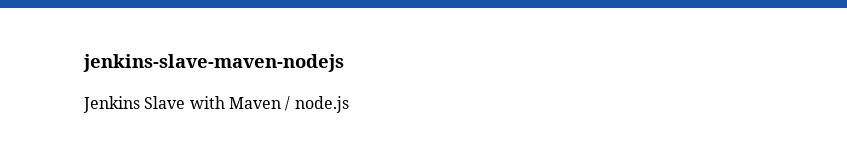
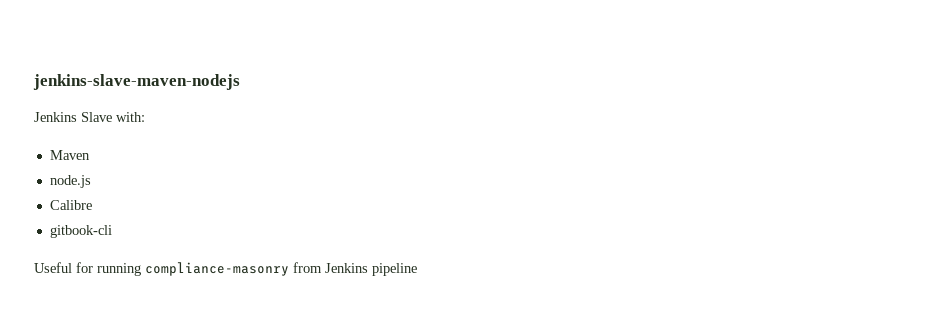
- Jenkins Slave with Maven / node.js
+ Jenkins Slave with:
+ Maven
+ node.js
+ Calibre
+ gitbook-cli
+ Useful for running compliance-masonry from Jenkins pipeline

